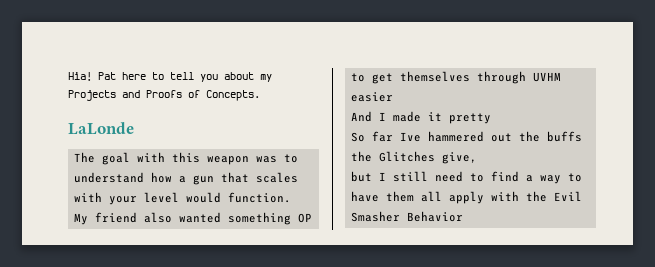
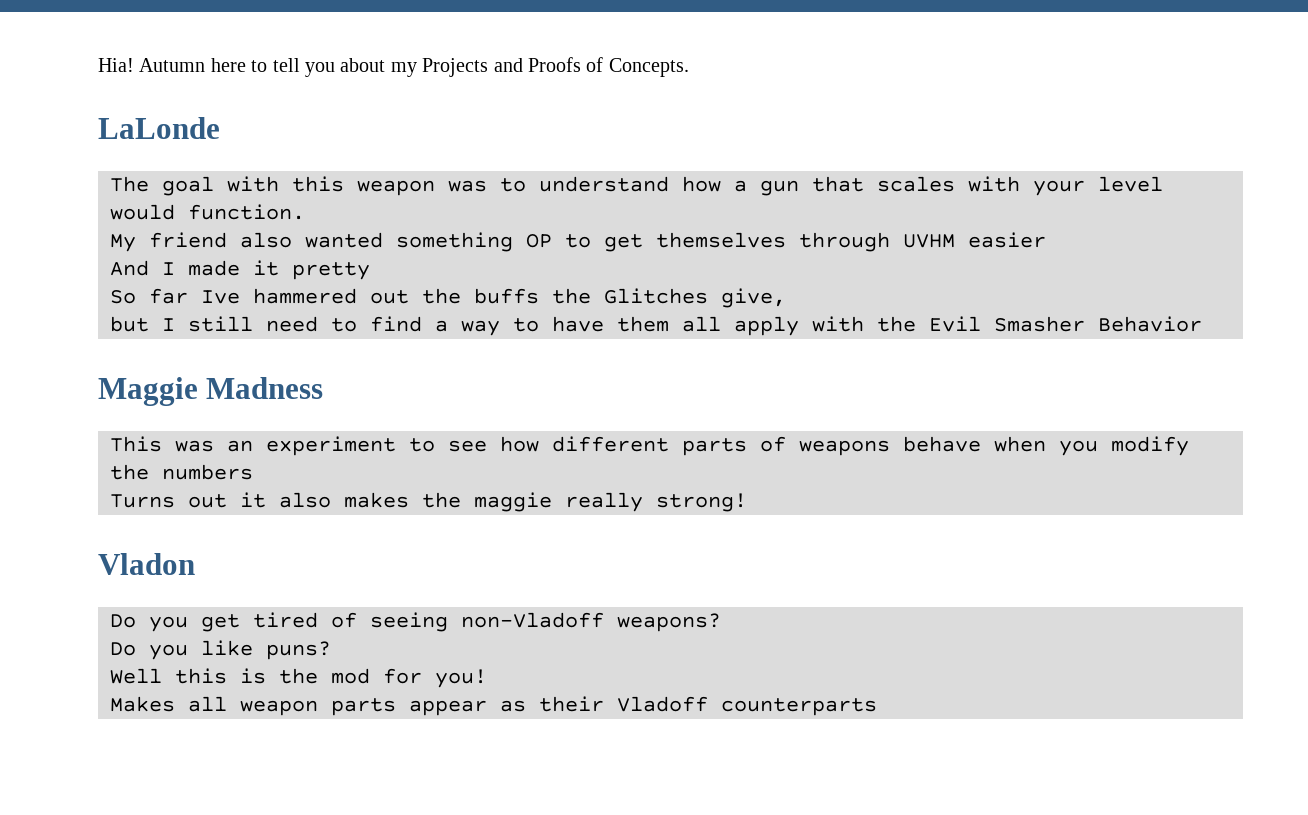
- Pat here to tell you about my Projects and Proofs of Concepts.
+ Autumn here to tell you about my Projects and Proofs of Concepts.
+ Maggie Madness
+ This was an experiment to see how different parts of weapons behave when you modify the numbers
+ Turns out it also makes the maggie really strong!
+ Vladon
+ Do you get tired of seeing non-Vladoff weapons?
+ Do you like puns?
+ Well this is the mod for you!
+ Makes all weapon parts appear as their Vladoff counterparts

